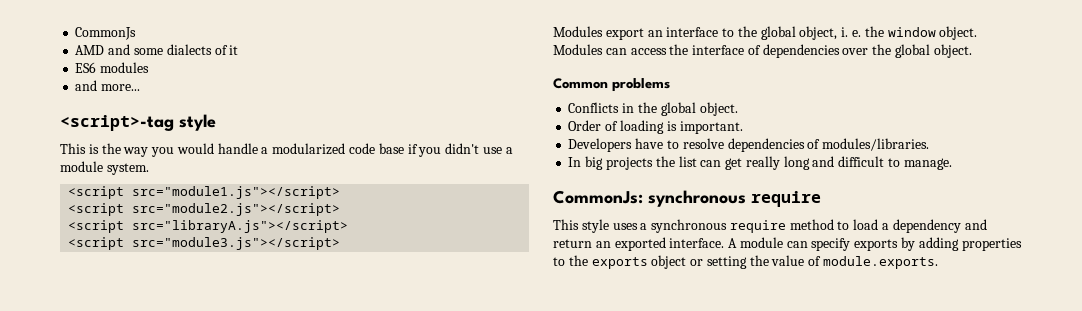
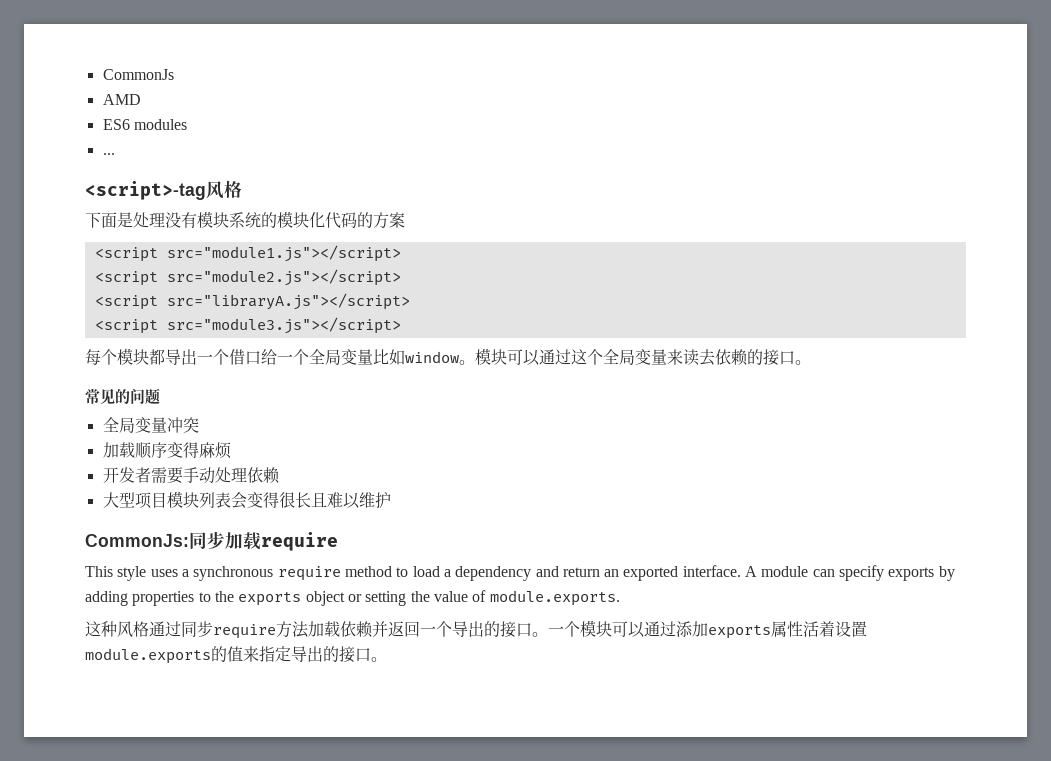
- AMD and some dialects of it
+ AMD
- and more...
+ ...
- <script>-tag style
- This is the way you would handle a modularized code base if you didn't use a module system.
+ <script>-tag风格
+ 下面是处理没有模块系统的模块化代码的方案
- Modules export an interface to the global object, i. e. the window object. Modules can access the interface of dependencies over the global object.
- Common problems
- Conflicts in the global object.
- Order of loading is important.
- Developers have to resolve dependencies of modules/libraries.
- In big projects the list can get really long and difficult to manage.
+ 每个模块都导出一个借口给一个全局变量比如window。模块可以通过这个全局变量来读去依赖的接口。
+ 常见的问题
+ 全局变量冲突
+ 加载顺序变得麻烦
+ 开发者需要手动处理依赖
+ 大型项目模块列表会变得很长且难以维护
- CommonJs: synchronous require
+ CommonJs:同步加载require
+ 这种风格通过同步require方法加载依赖并返回一个导出的接口。一个模块可以通过添加exports属性活着设置module.exports的值来指定导出的接口。

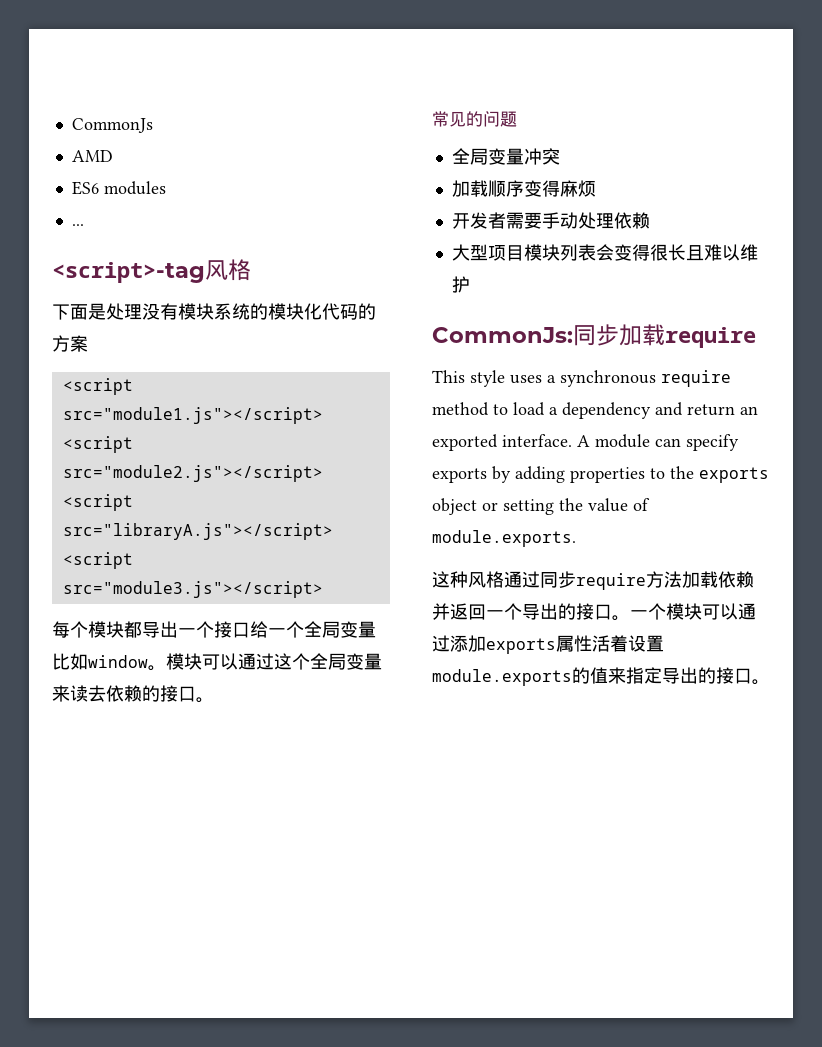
- 每个模块都导出一个借口给一个全局变量比如window。
+ 每个模块都导出一个接口给一个全局变量比如window。

